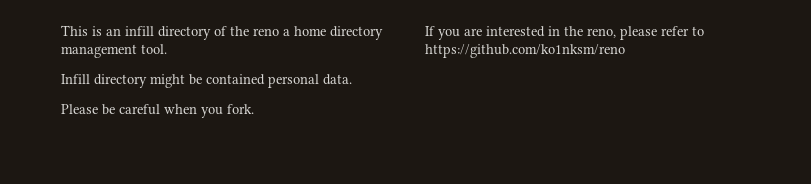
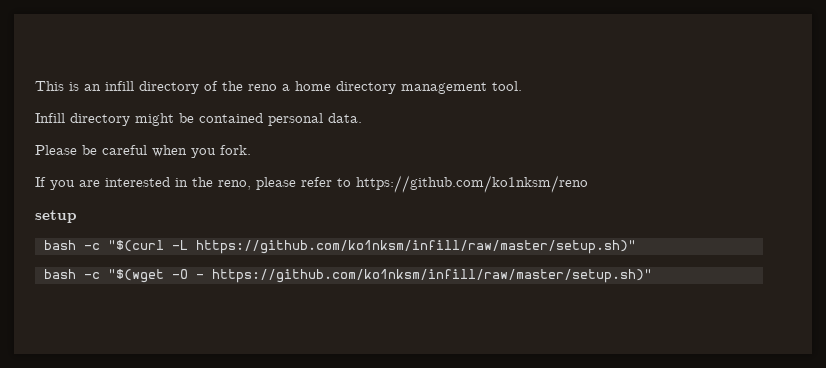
+ setup
+ bash -c "$(curl -L https://github.com/ko1nksm/infill/raw/master/setup.sh)"
+ bash -c "$(wget -O - https://github.com/ko1nksm/infill/raw/master/setup.sh)"

